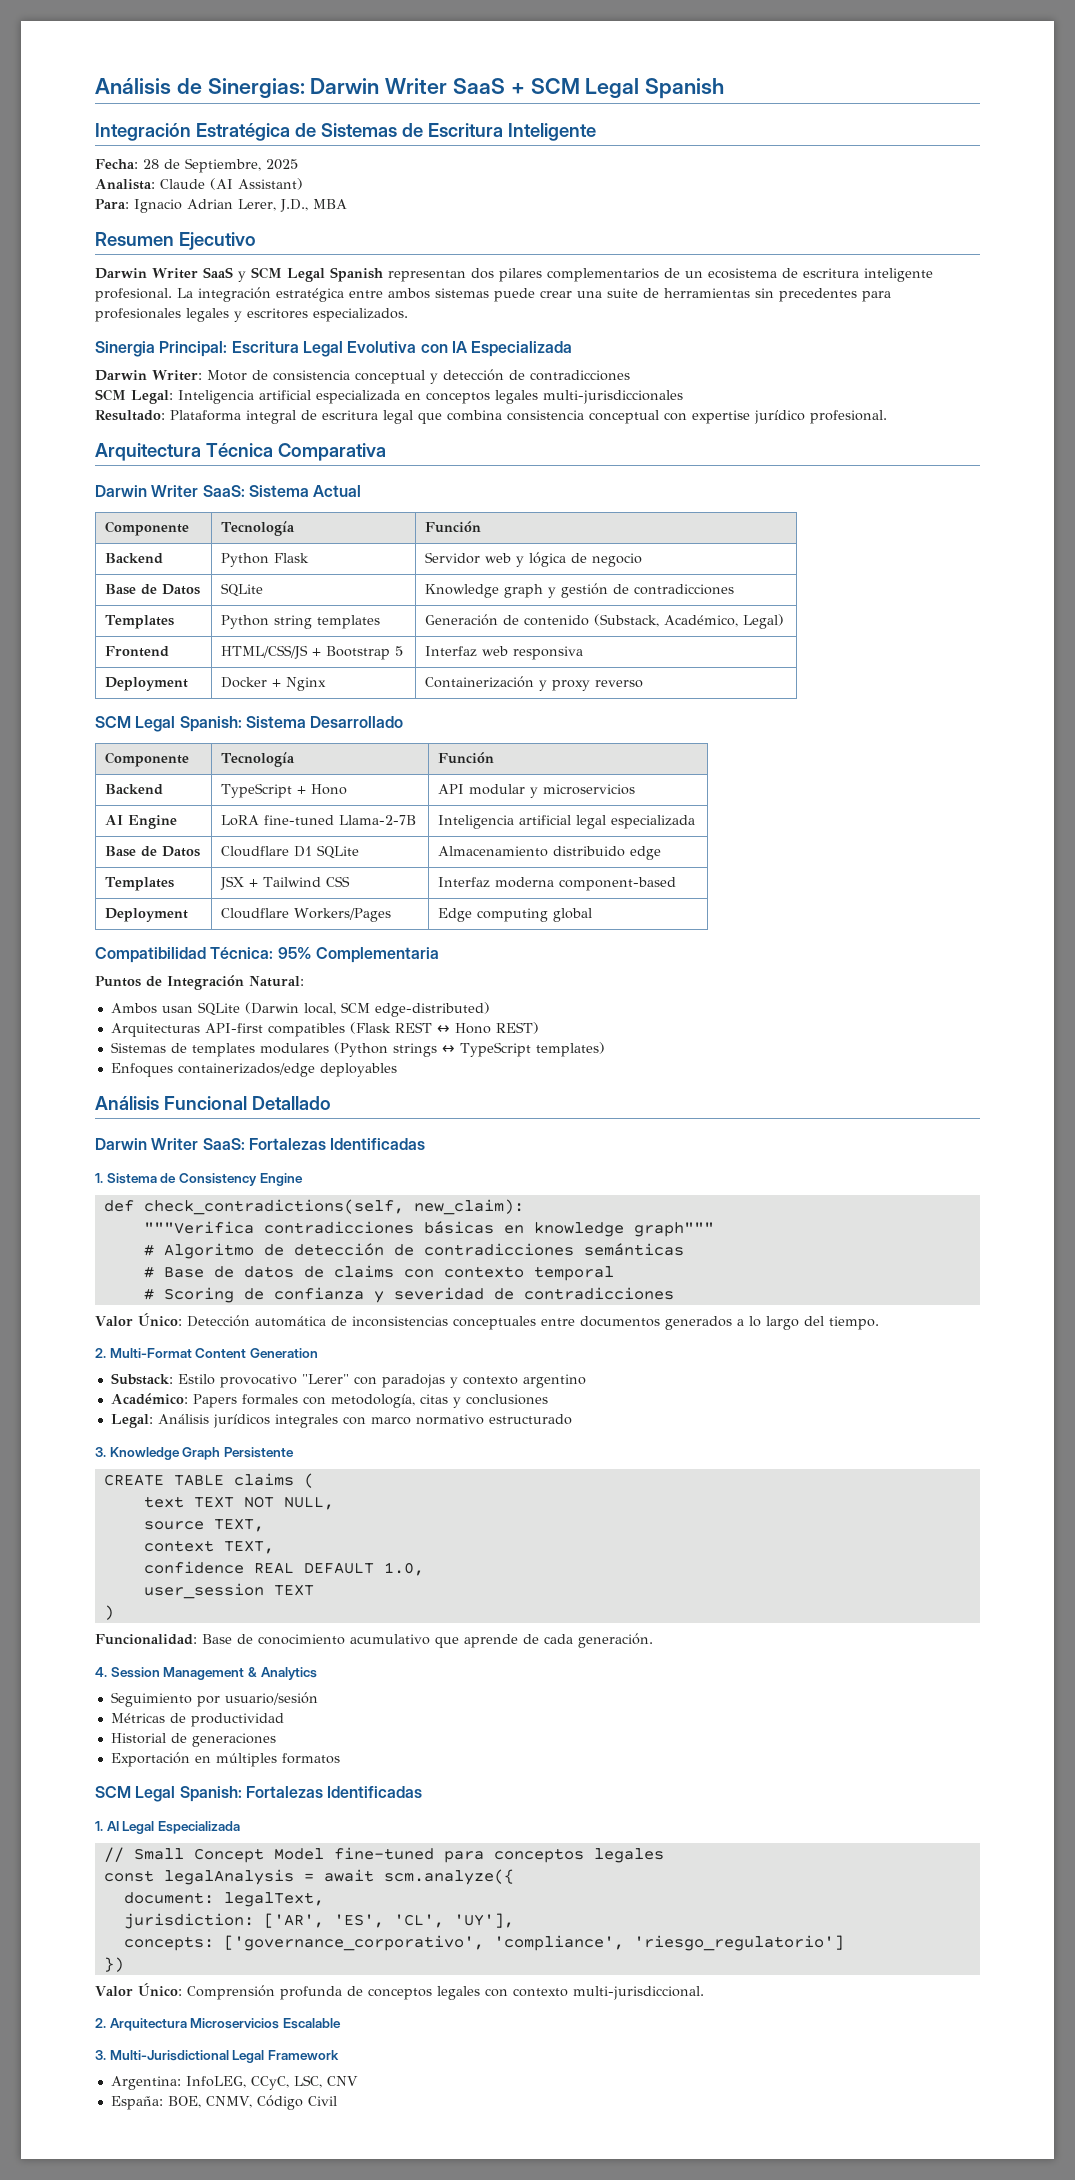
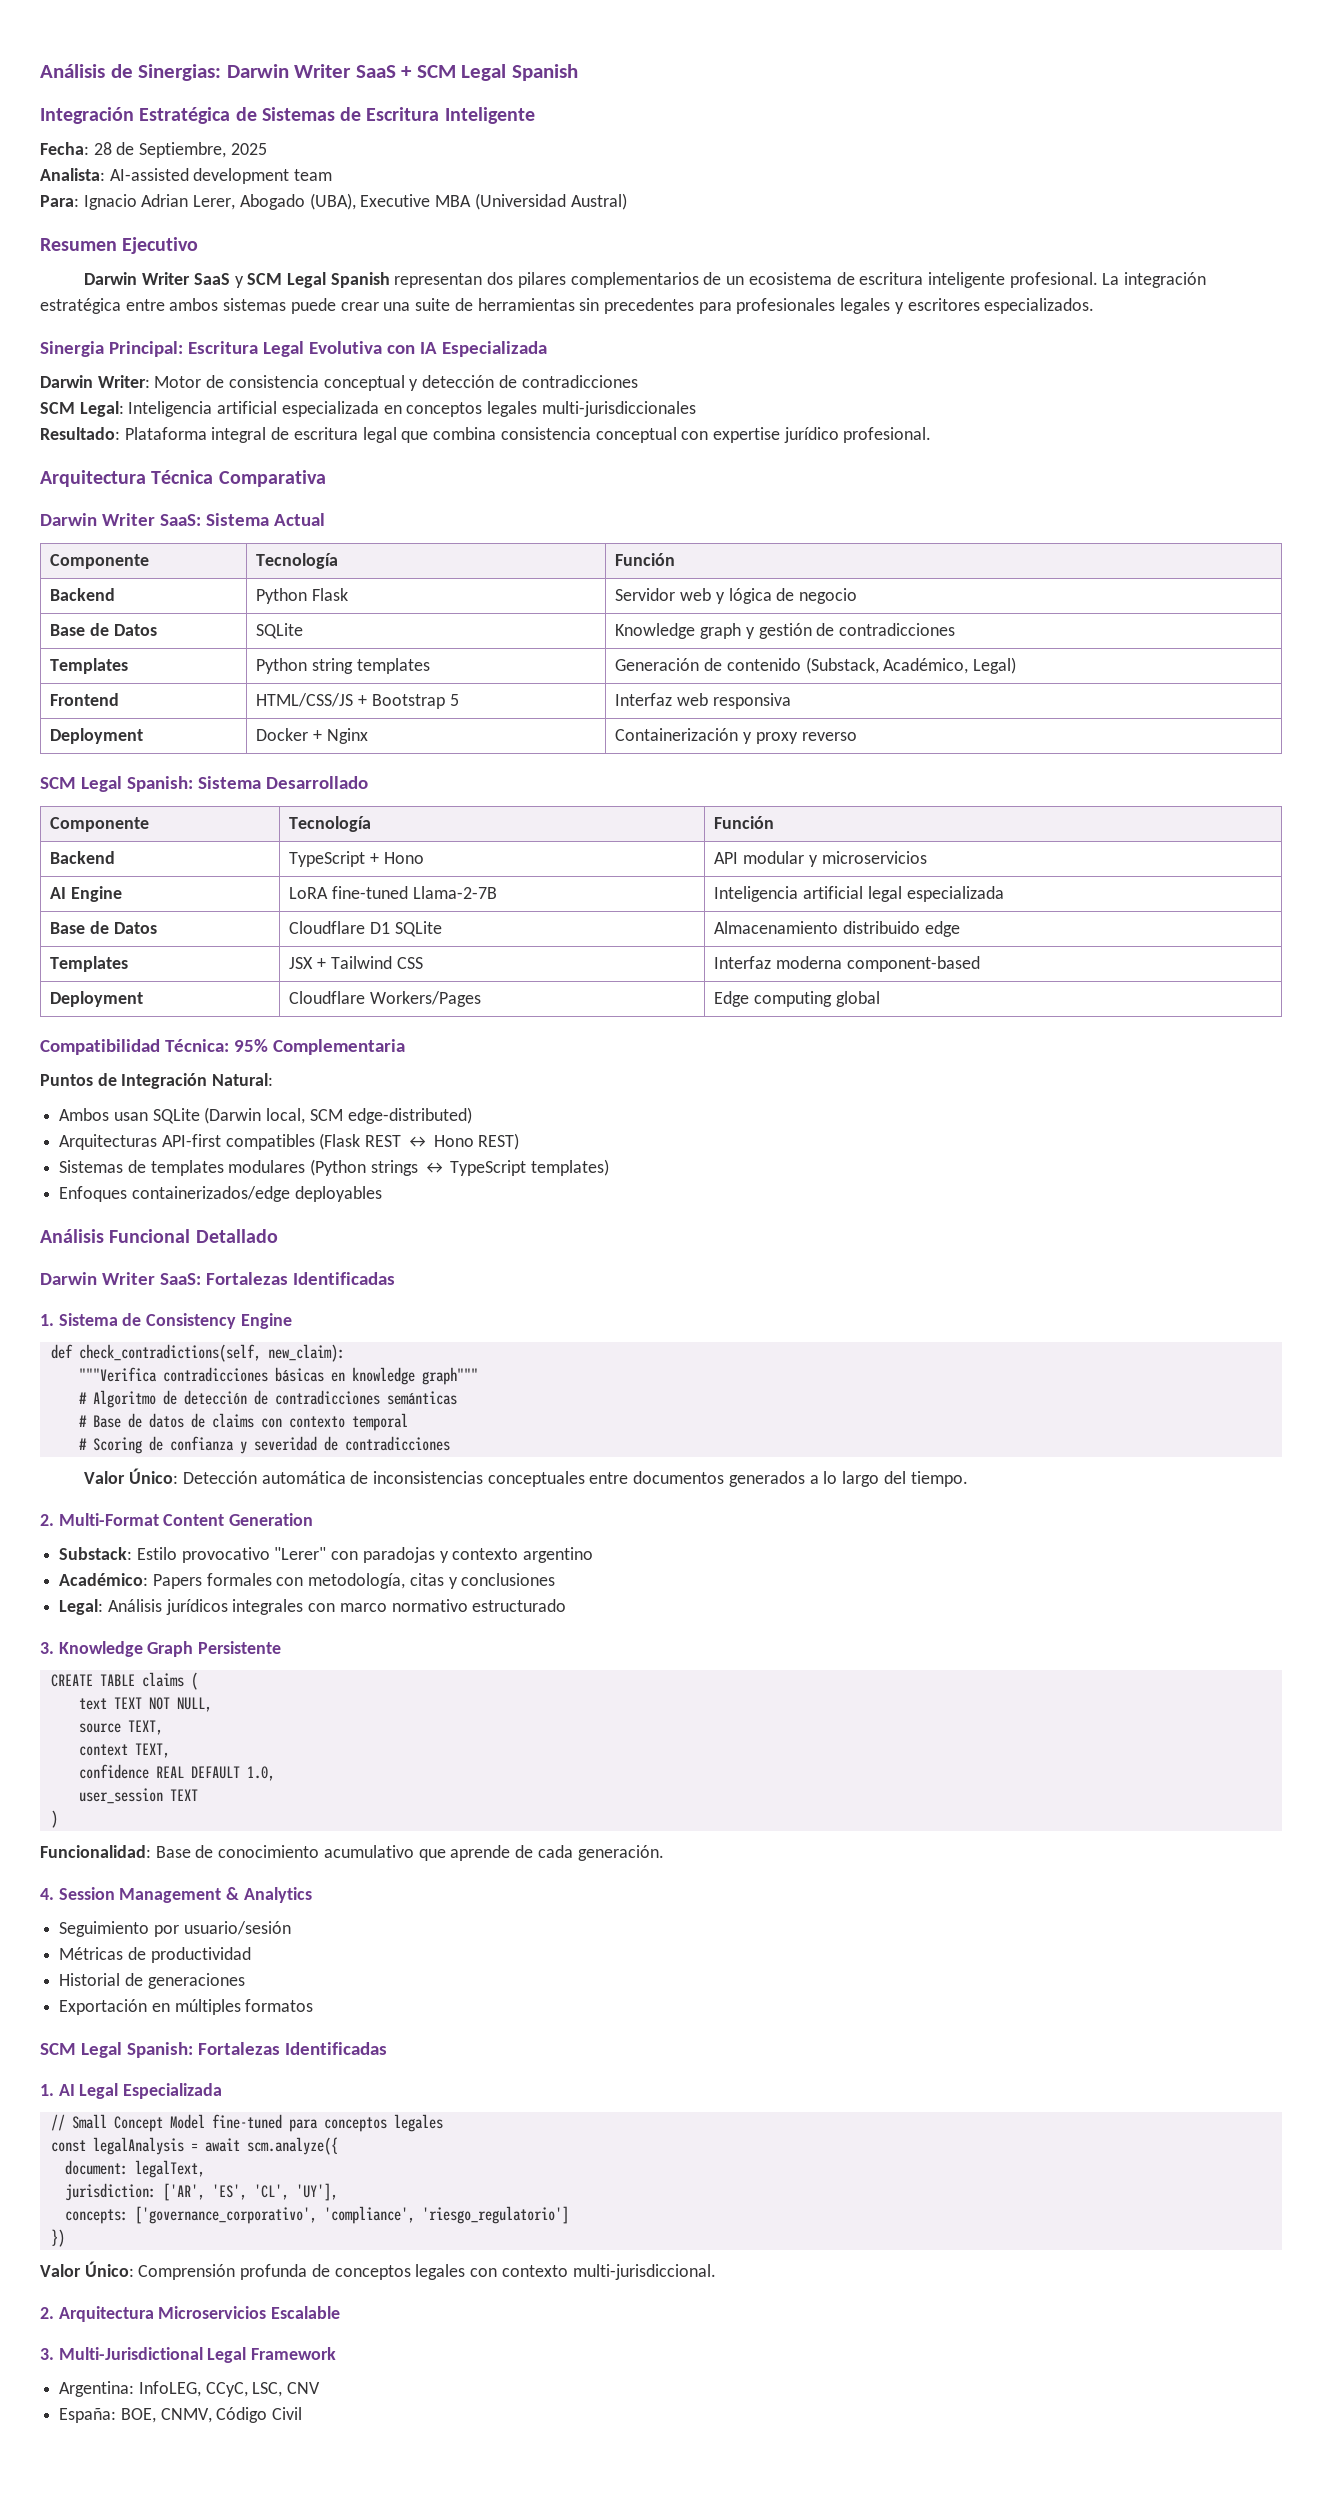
- Analista: Claude (AI Assistant)
+ Analista: AI-assisted development team
- Para: Ignacio Adrian Lerer, J.D., MBA
+ Para: Ignacio Adrian Lerer, Abogado (UBA), Executive MBA (Universidad Austral)

